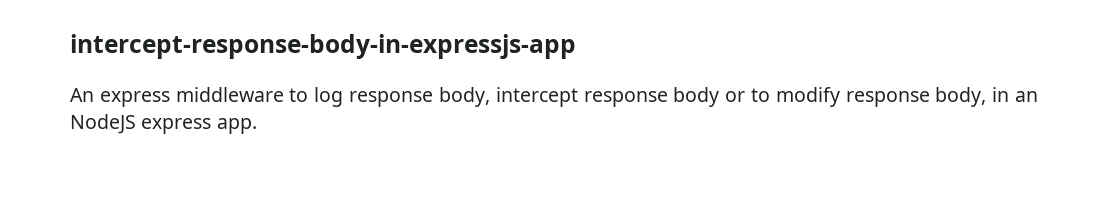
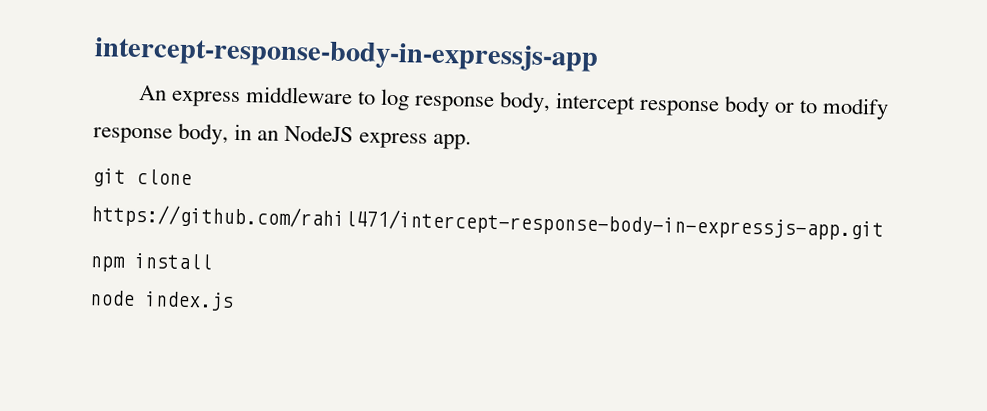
+ git clone https://github.com/rahil471/intercept-response-body-in-expressjs-app.git
+ npm install
+ node index.js

